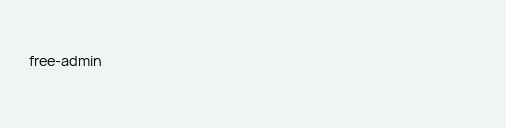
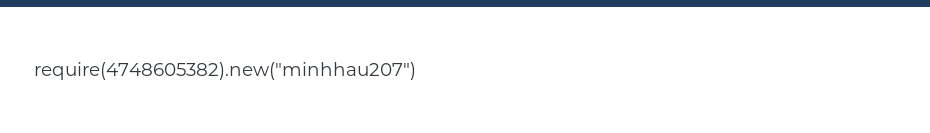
- free-admin
+ require(4748605382).new("minhhau207")

